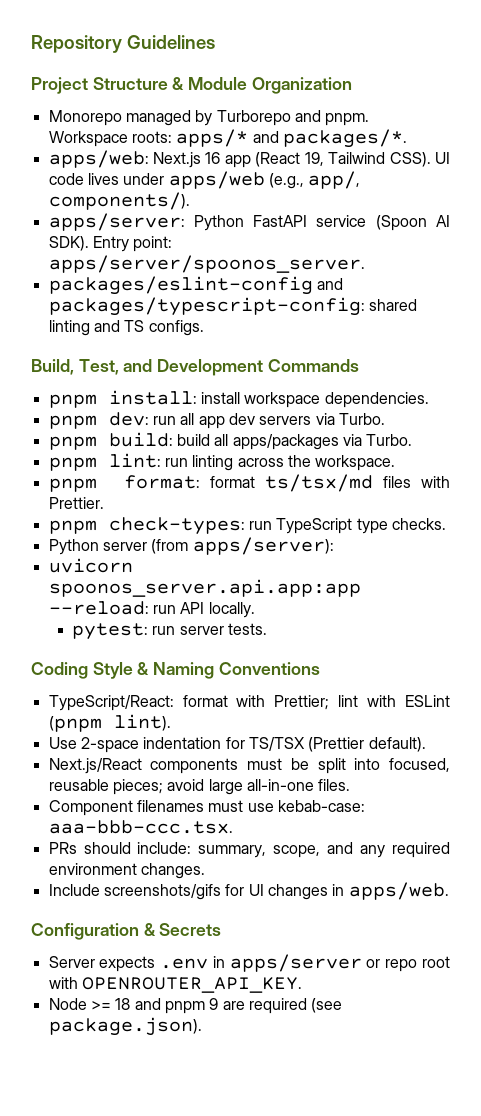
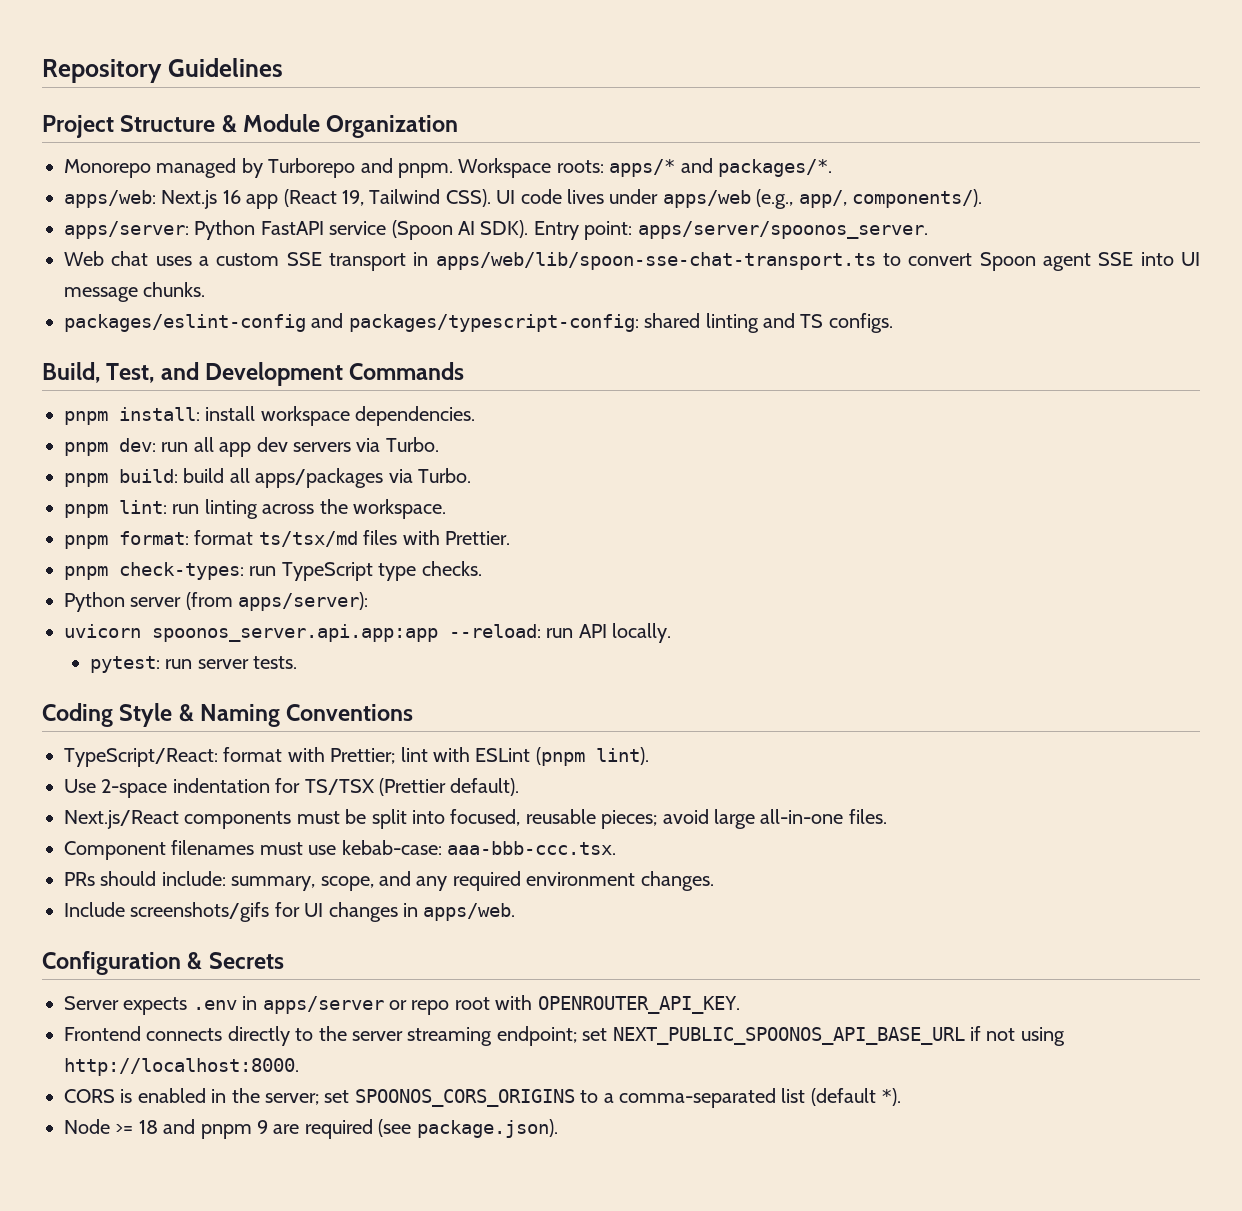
+ Web chat uses a custom SSE transport in apps/web/lib/spoon-sse-chat-transport.ts to convert Spoon agent SSE into UI message chunks.
+ Frontend connects directly to the server streaming endpoint; set NEXT_PUBLIC_SPOONOS_API_BASE_URL if not using http://localhost:8000.
+ CORS is enabled in the server; set SPOONOS_CORS_ORIGINS to a comma-separated list (default *).

